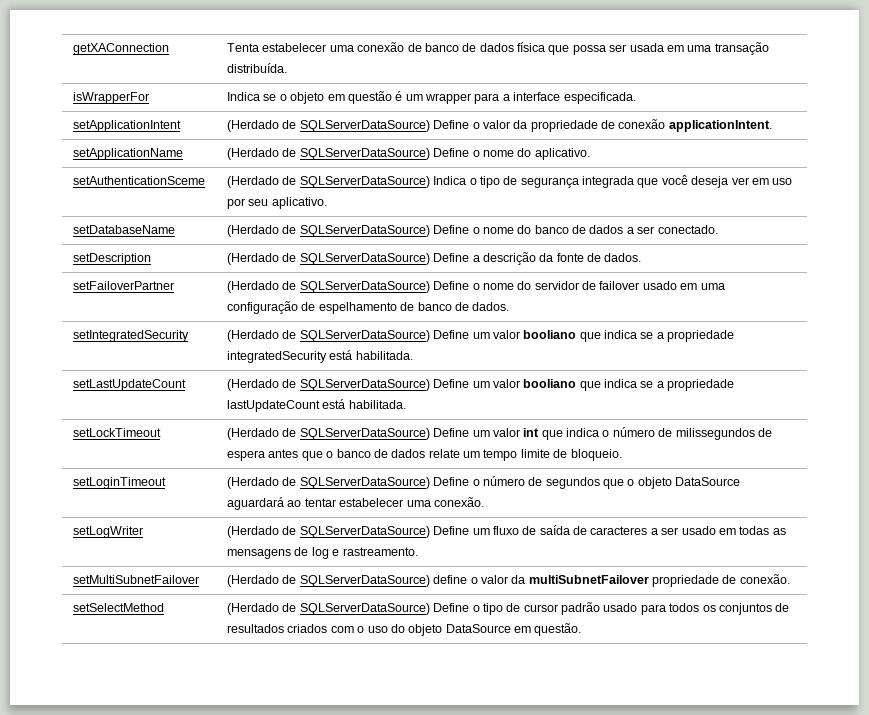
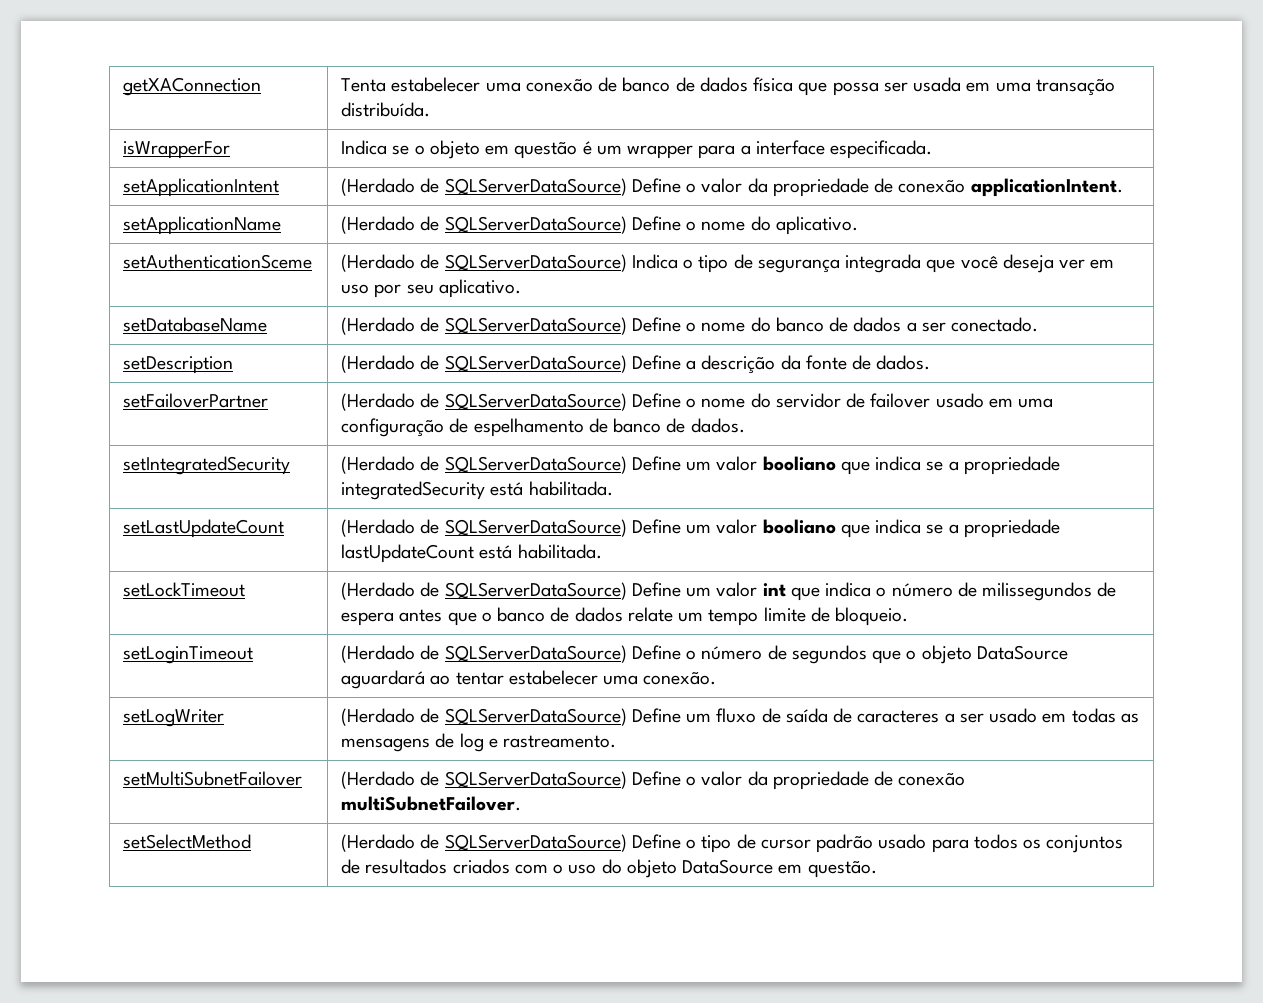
- setMultiSubnetFailover | (Herdado de SQLServerDataSource) define o valor da multiSubnetFailover propriedade de conexão.
+ setMultiSubnetFailover | (Herdado de SQLServerDataSource) Define o valor da propriedade de conexão multiSubnetFailover.

